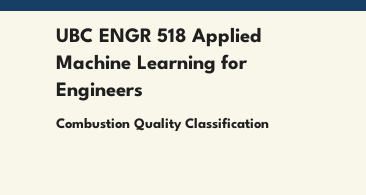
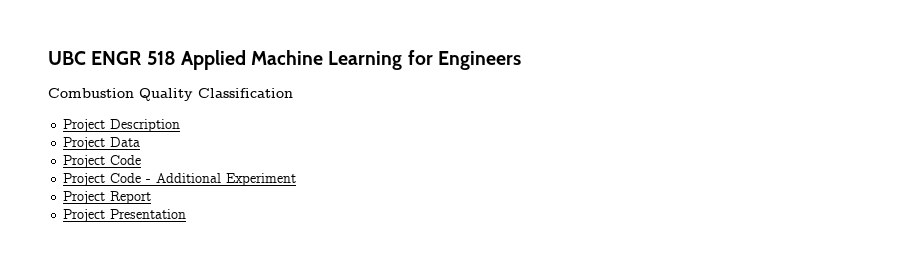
+ Project Description
+ Project Data
+ Project Code
+ Project Code - Additional Experiment
+ Project Report
+ Project Presentation

